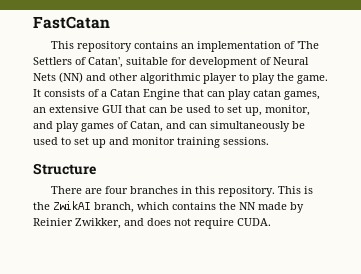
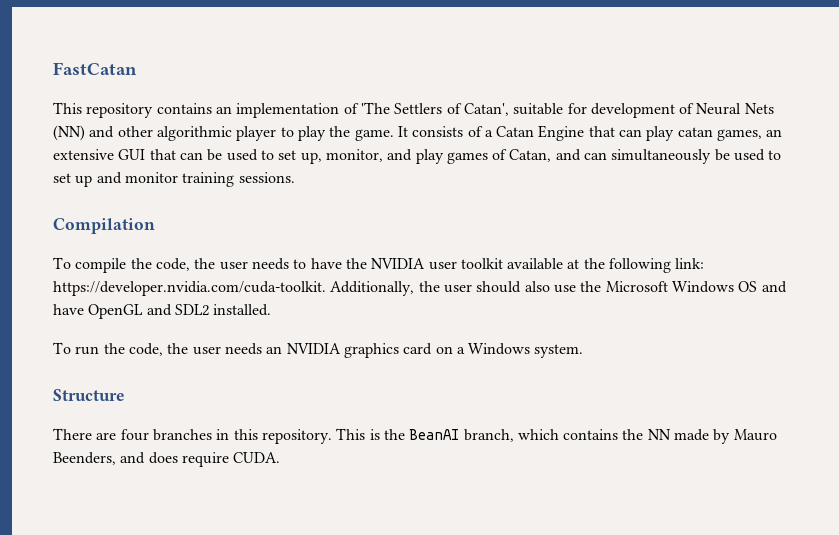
+ Compilation
+ To compile the code, the user needs to have the NVIDIA user toolkit available at the following link: https://developer.nvidia.com/cuda-toolkit. Additionally, the user should also use the Microsoft Windows OS and have OpenGL and SDL2 installed.
+ To run the code, the user needs an NVIDIA graphics card on a Windows system.
- This is the ZwikAI branch, which contains the NN made by Reinier Zwikker, and does not require CUDA.
+ This is the BeanAI branch, which contains the NN made by Mauro Beenders, and does require CUDA.

